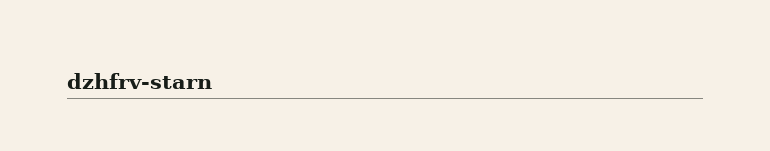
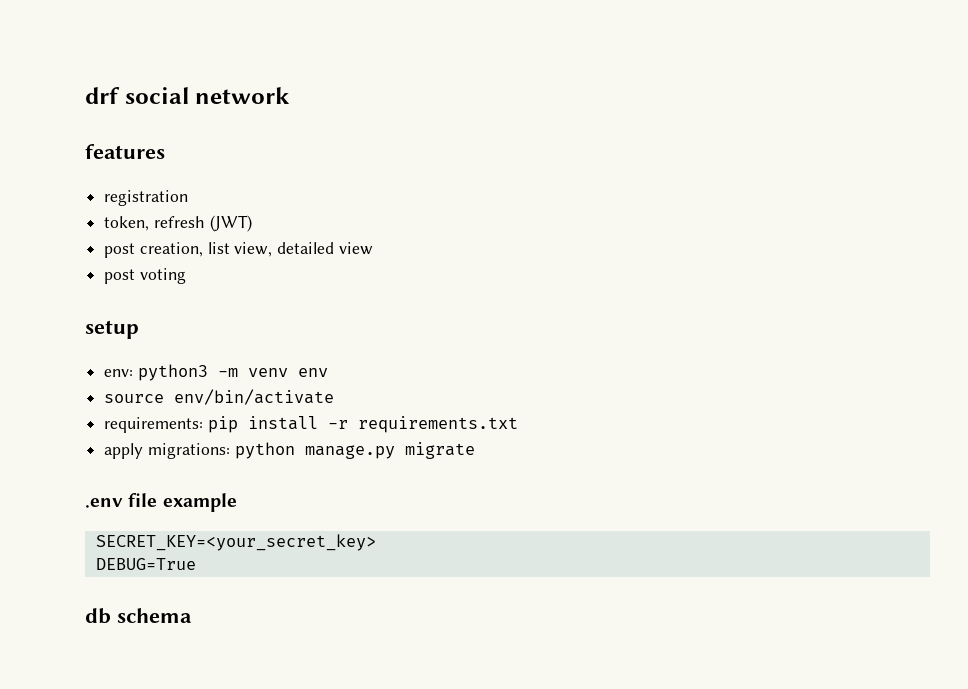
- dzhfrv-starn
+ drf social network
+ features
+ registration
+ token, refresh (JWT)
+ post creation, list view, detailed view
+ post voting
+ setup
+ env: python3 -m venv env
+ source env/bin/activate
+ requirements: pip install -r requirements.txt
+ apply migrations: python manage.py migrate
+ .env file example
+ SECRET_KEY=<your_secret_key>
+ DEBUG=True
+ db schema

